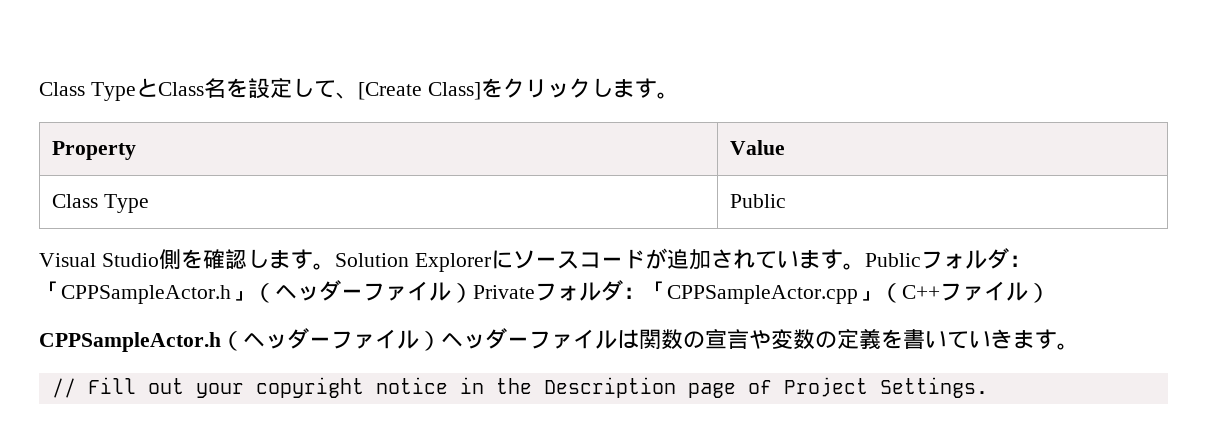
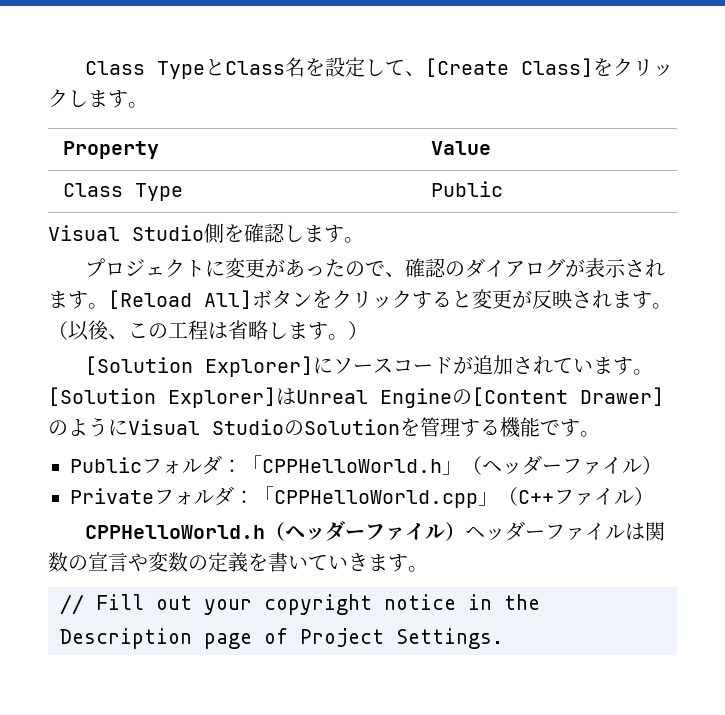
- Visual Studio側を確認します。Solution Explorerにソースコードが追加されています。Publicフォルダ：「CPPSampleActor.h」（ヘッダーファイル）Privateフォルダ：「CPPSampleActor.cpp」（C++ファイル）
+ Visual Studio側を確認します。
+ プロジェクトに変更があったので、確認のダイアログが表示されます。[Reload All]ボタンをクリックすると変更が反映されます。（以後、この工程は省略します。）
+ [Solution Explorer]にソースコードが追加されています。[Solution Explorer]はUnreal Engineの[Content Drawer]のようにVisual StudioのSolutionを管理する機能です。
+ Publicフォルダ：「CPPHelloWorld.h」（ヘッダーファイル）
+ Privateフォルダ：「CPPHelloWorld.cpp」（C++ファイル）
- CPPSampleActor.h（ヘッダーファイル）ヘッダーファイルは関数の宣言や変数の定義を書いていきます。
+ CPPHelloWorld.h（ヘッダーファイル）ヘッダーファイルは関数の宣言や変数の定義を書いていきます。

